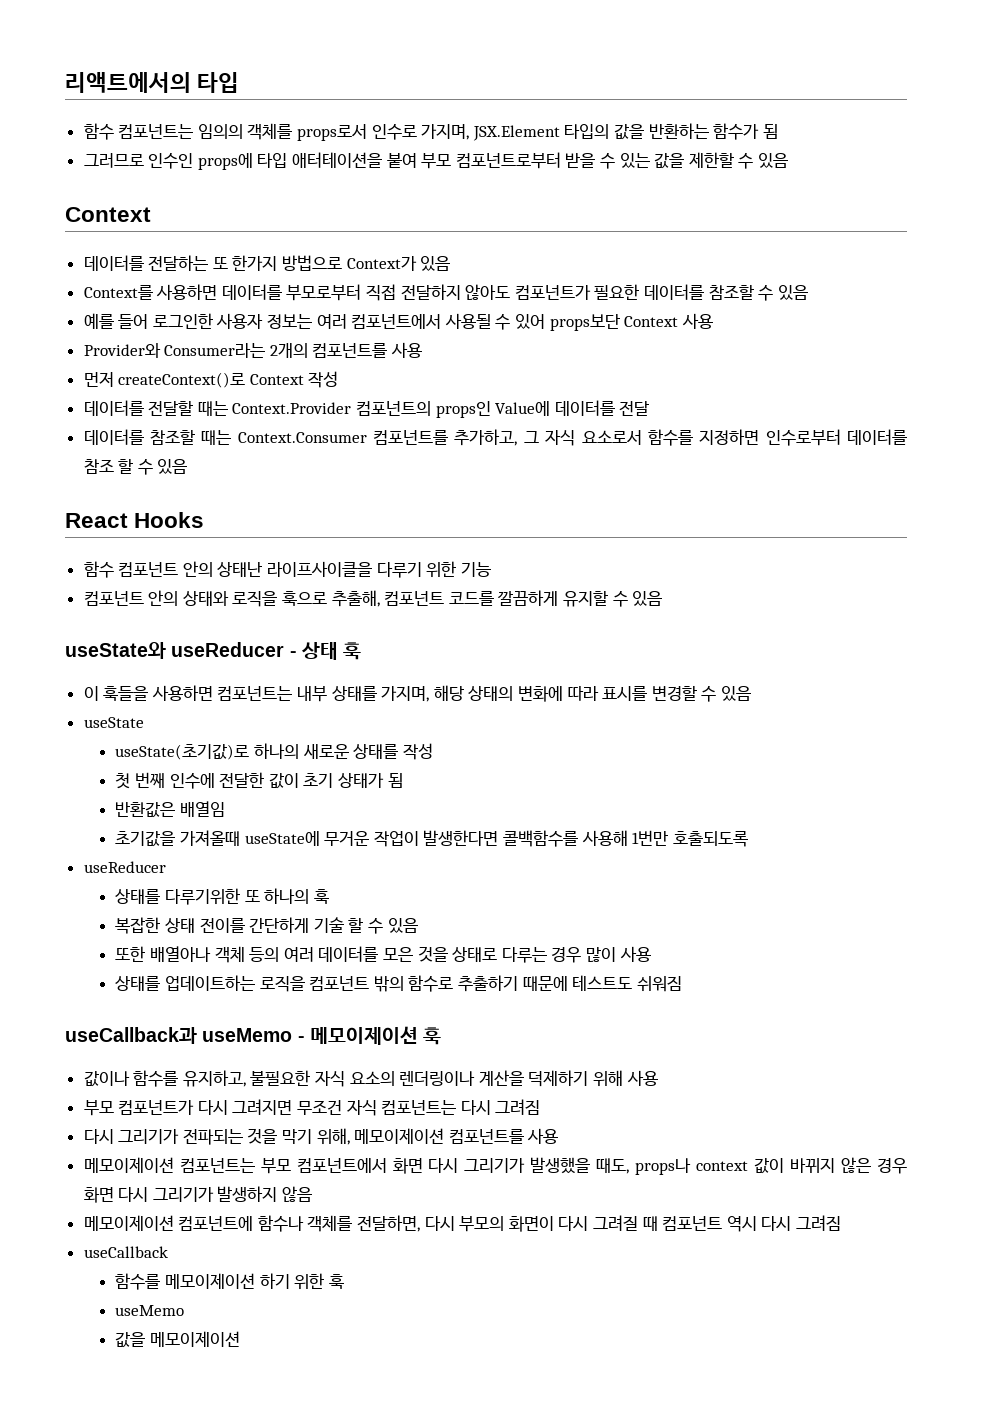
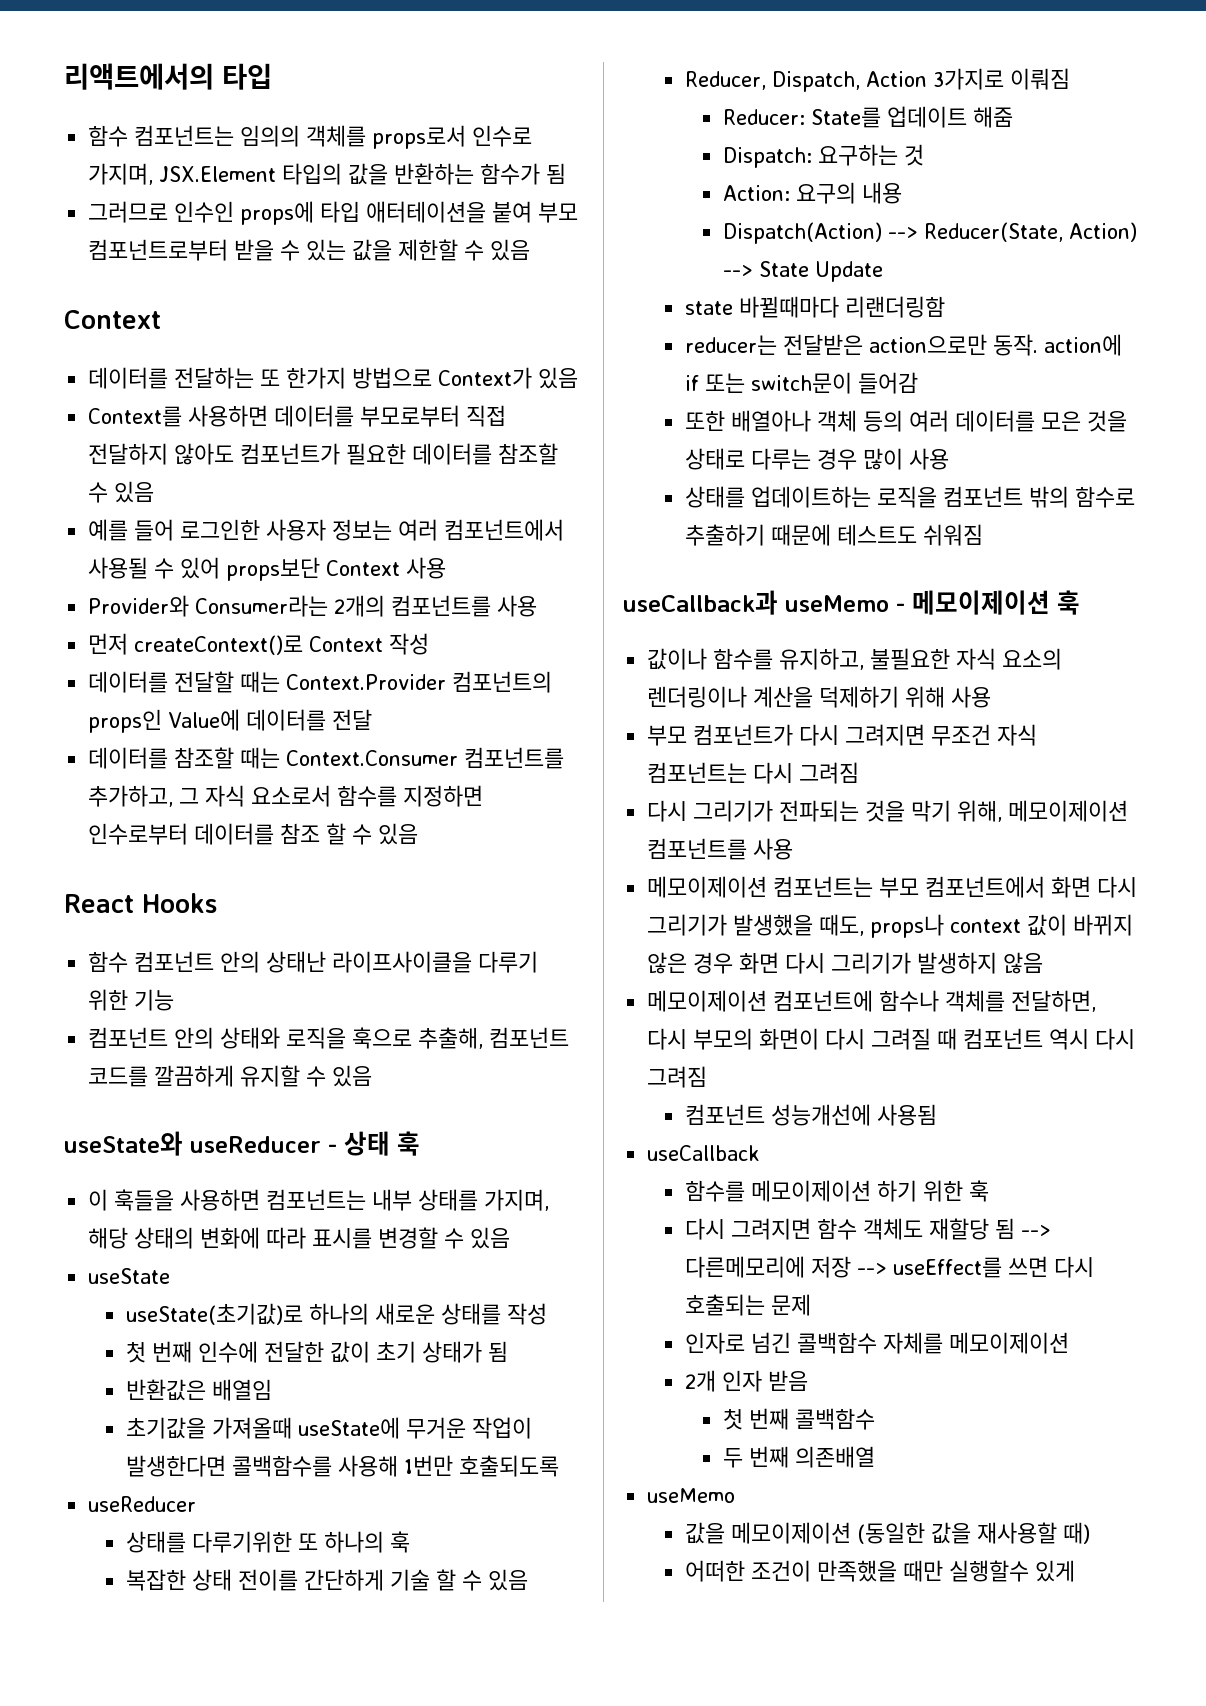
+ Reducer, Dispatch, Action 3가지로 이뤄짐
+ Reducer: State를 업데이트 해줌
+ Dispatch: 요구하는 것
+ Action: 요구의 내용
+ Dispatch(Action) --> Reducer(State, Action) --> State Update
+ state 바뀔때마다 리랜더링함
+ reducer는 전달받은 action으로만 동작. action에 if 또는 switch문이 들어감
+ 컴포넌트 성능개선에 사용됨
  함수를 메모이제이션 하기 위한 훅
+ 다시 그려지면 함수 객체도 재할당 됨 --> 다른메모리에 저장 --> useEffect를 쓰면 다시 호출되는 문제
+ 인자로 넘긴 콜백함수 자체를 메모이제이션
+ 2개 인자 받음
+ 첫 번째 콜백함수
+ 두 번째 의존배열
  useMemo
- 값을 메모이제이션
+ 값을 메모이제이션 (동일한 값을 재사용할 때)
+ 어떠한 조건이 만족했을 때만 실행할수 있게

